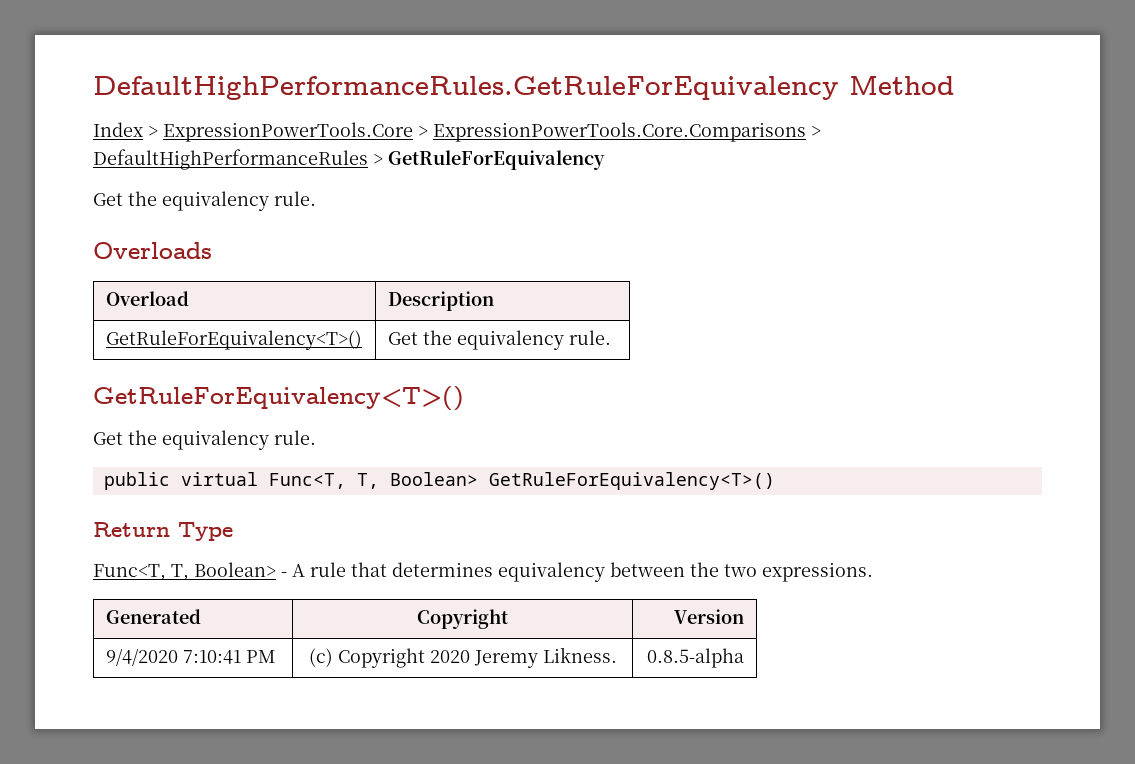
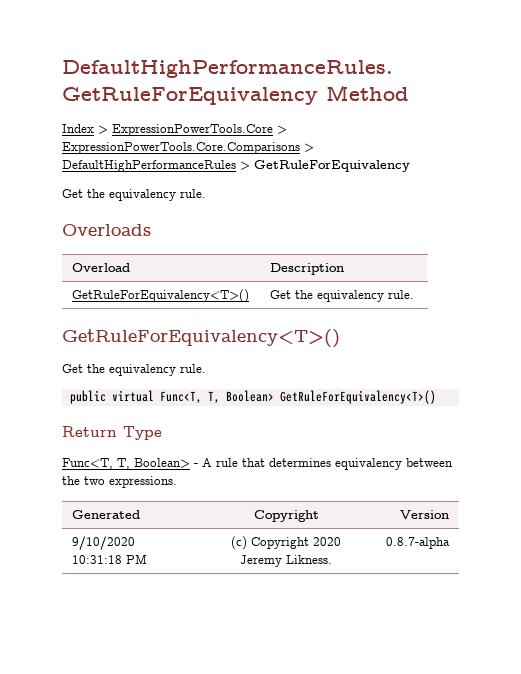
- 9/4/2020 7:10:41 PM | (c) Copyright 2020 Jeremy Likness. | 0.8.5-alpha
+ 9/10/2020 10:31:18 PM | (c) Copyright 2020 Jeremy Likness. | 0.8.7-alpha

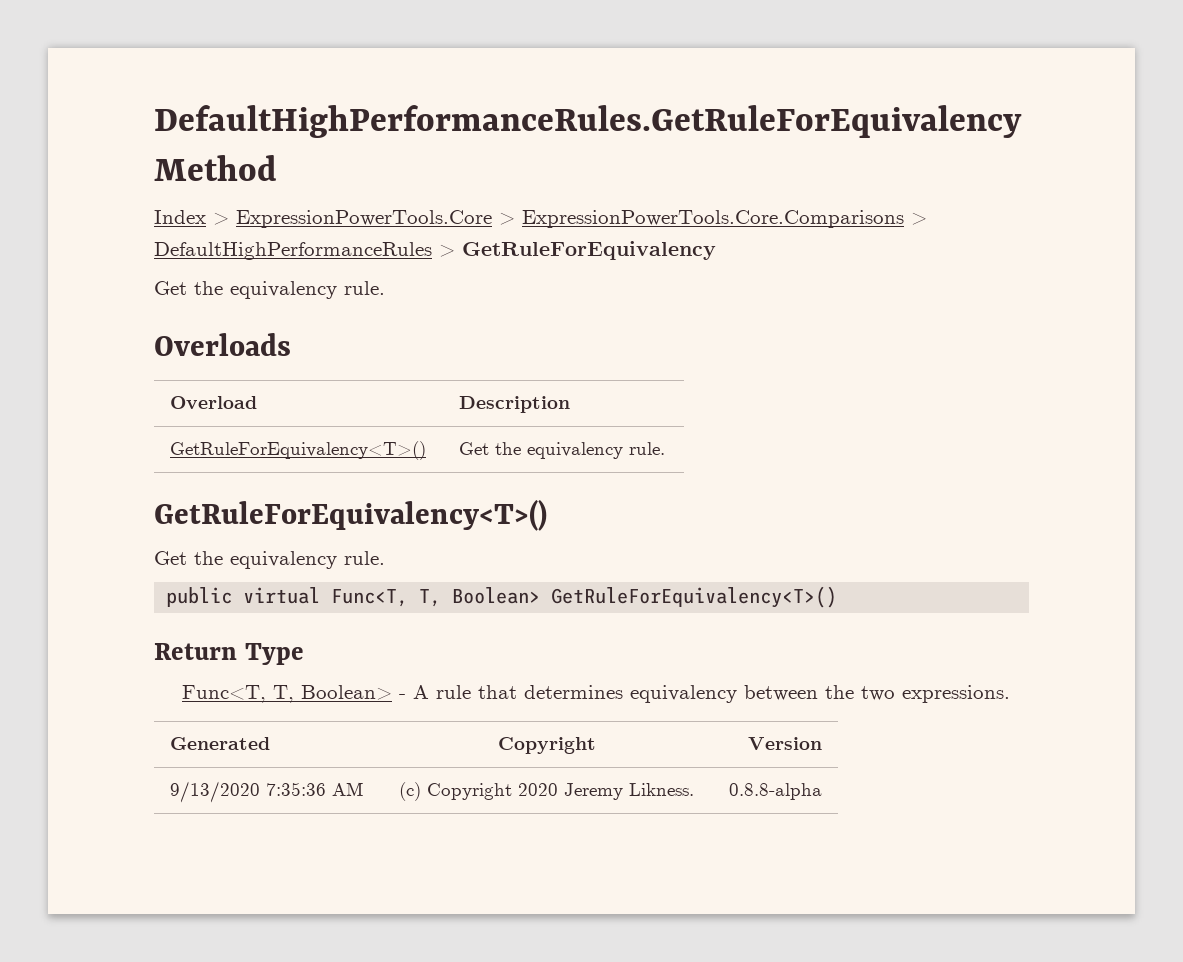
- 9/10/2020 10:31:18 PM | (c) Copyright 2020 Jeremy Likness. | 0.8.7-alpha
+ 9/13/2020 7:35:36 AM | (c) Copyright 2020 Jeremy Likness. | 0.8.8-alpha

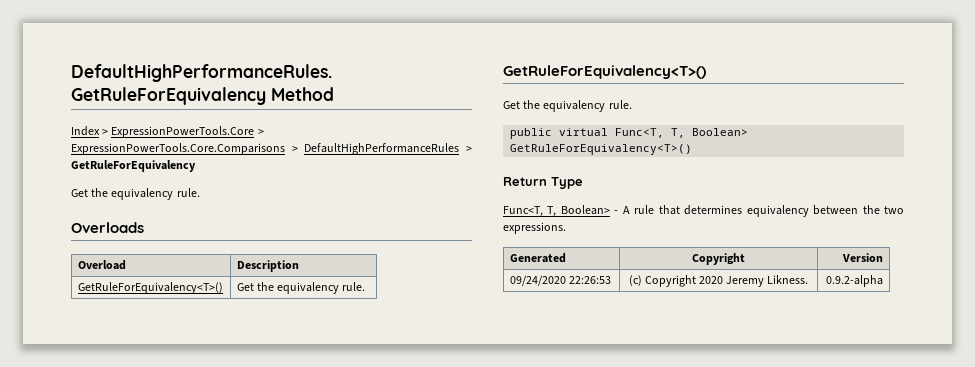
- 9/13/2020 7:35:36 AM | (c) Copyright 2020 Jeremy Likness. | 0.8.8-alpha
+ 09/24/2020 22:26:53 | (c) Copyright 2020 Jeremy Likness. | 0.9.2-alpha

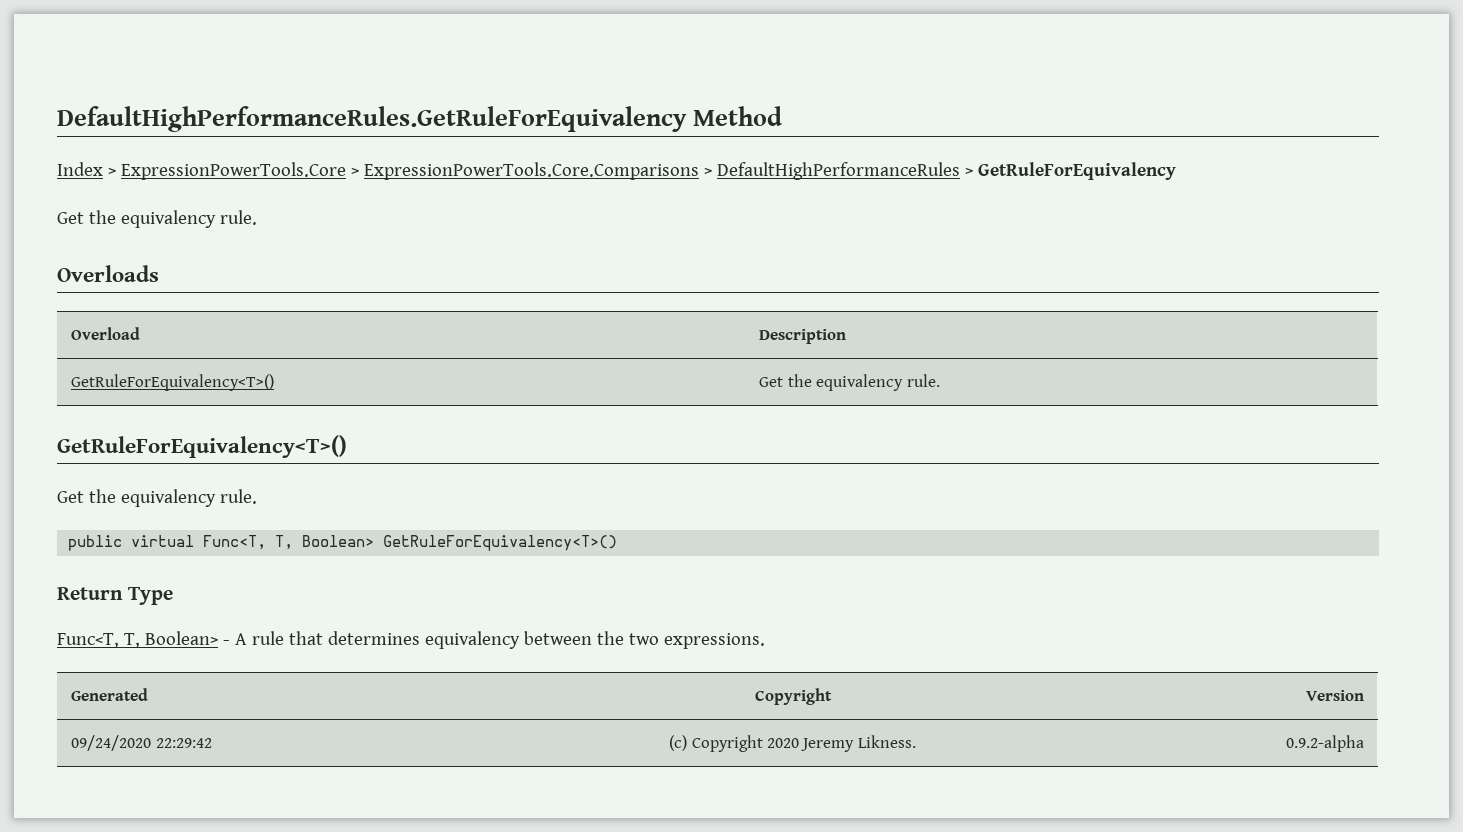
- 09/24/2020 22:26:53 | (c) Copyright 2020 Jeremy Likness. | 0.9.2-alpha
+ 09/24/2020 22:29:42 | (c) Copyright 2020 Jeremy Likness. | 0.9.2-alpha

